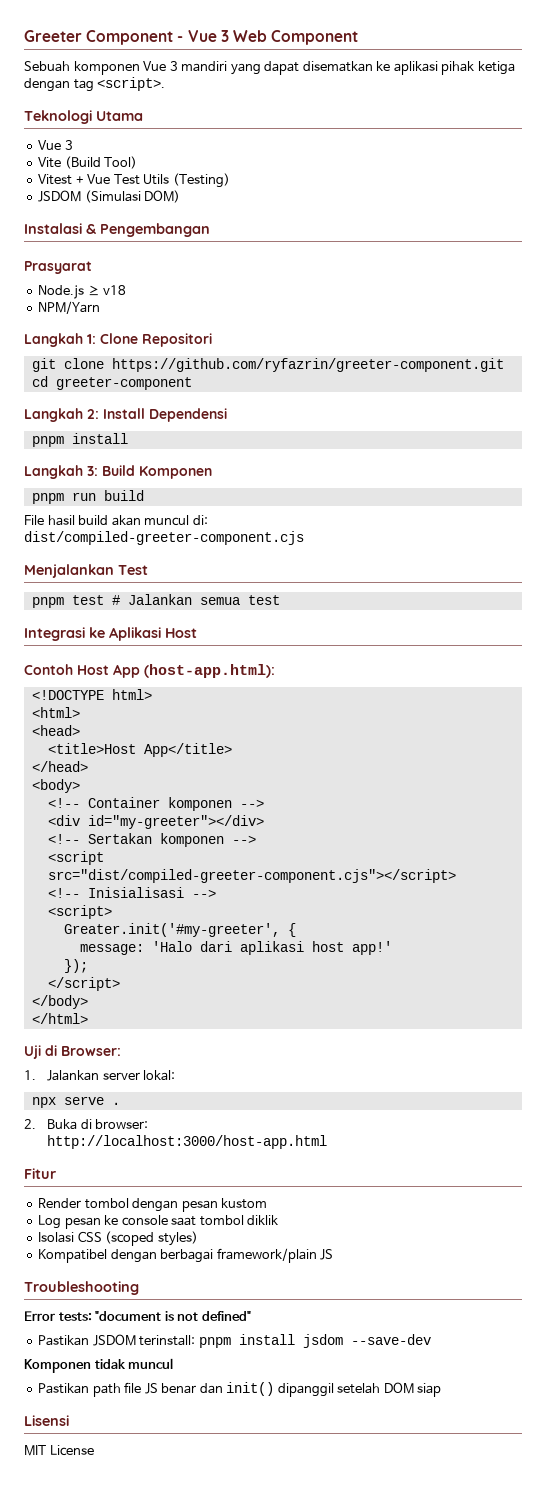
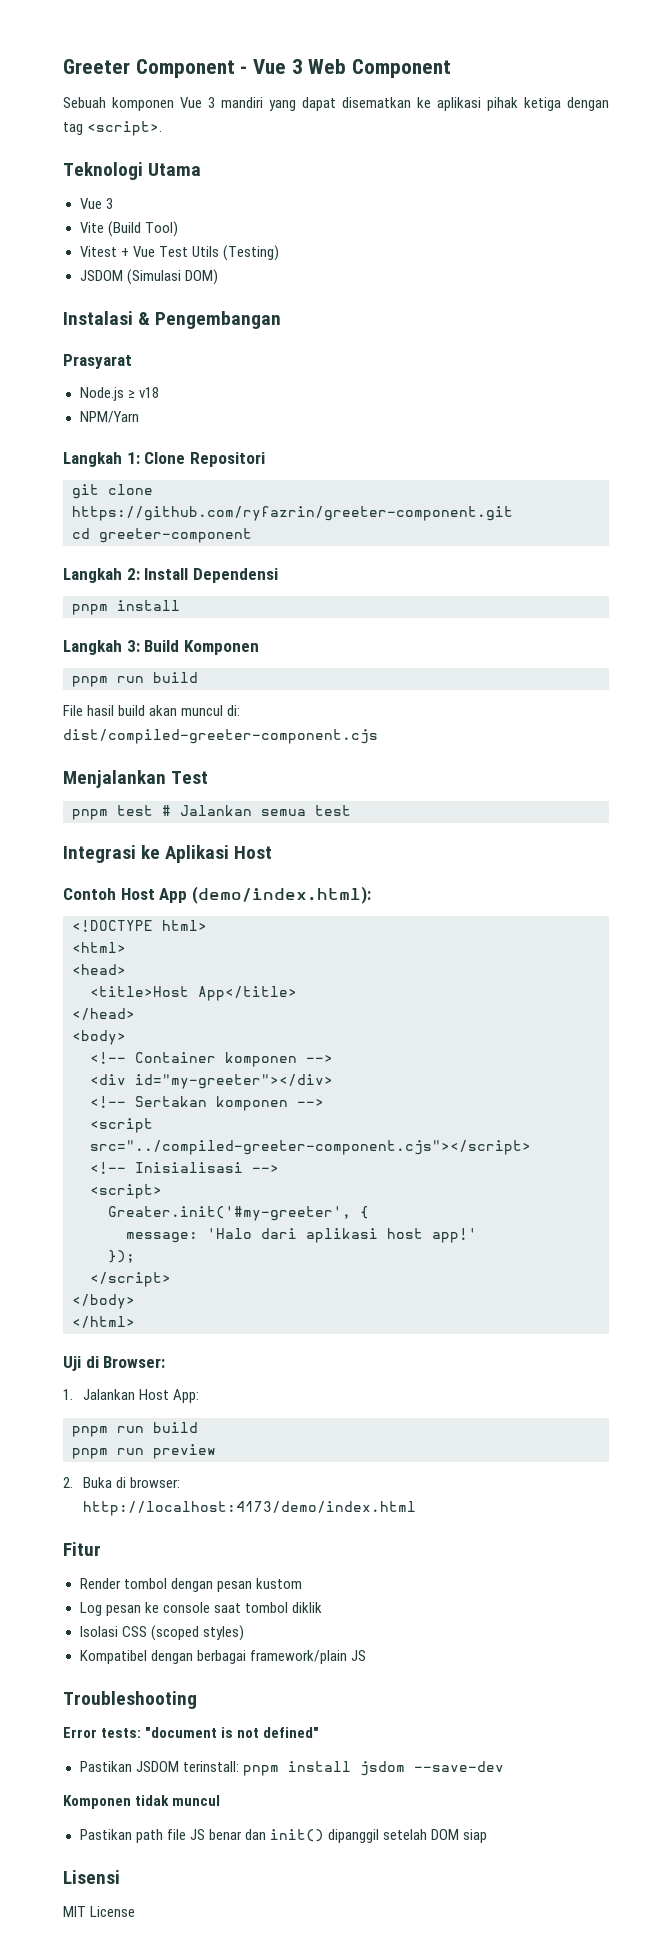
- Contoh Host App (host-app.html):
+ Contoh Host App (demo/index.html):
- <script src="dist/compiled-greeter-component.cjs"></script>
+ <script src="../compiled-greeter-component.cjs"></script>
- 1. Jalankan server lokal:
- npx serve .
+ 1. Jalankan Host App:
+ pnpm run build
+ pnpm run preview
- http://localhost:3000/host-app.html
+ http://localhost:4173/demo/index.html

